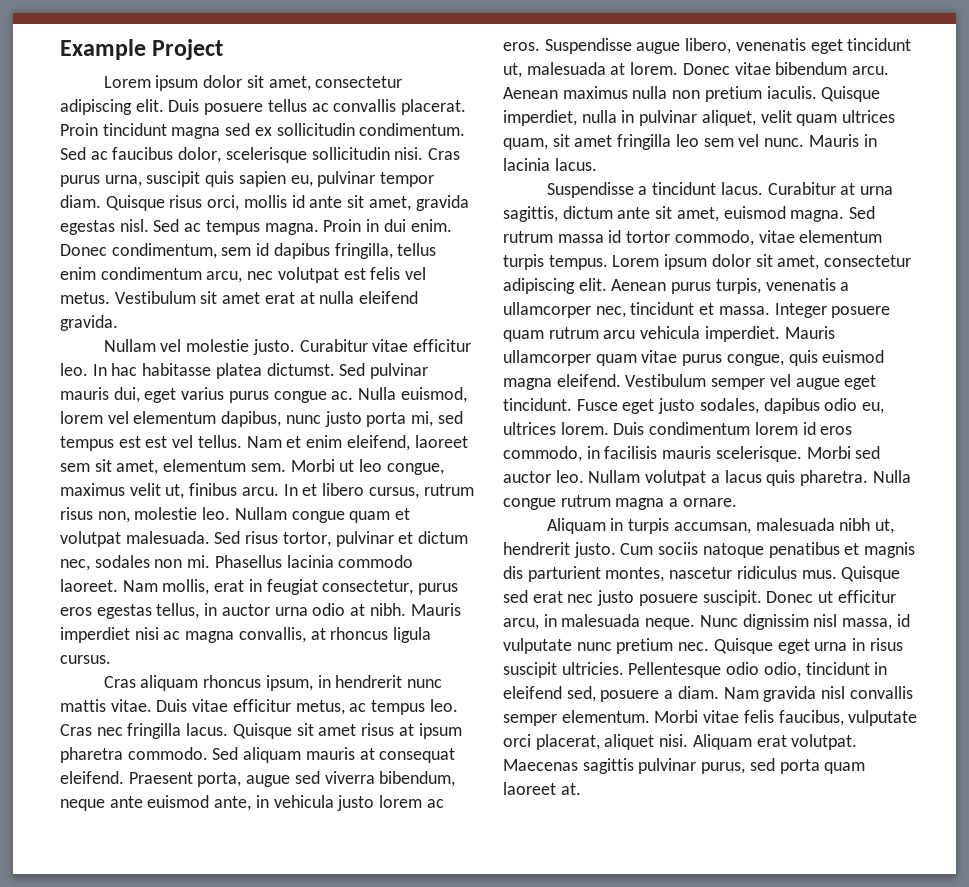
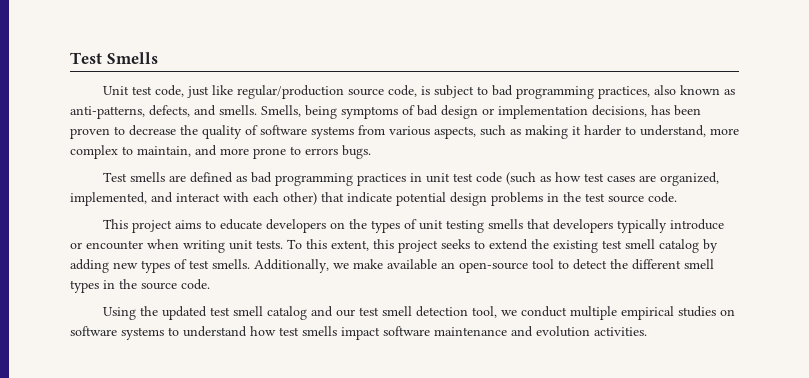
- Example Project
- Lorem ipsum dolor sit amet, consectetur adipiscing elit. Duis posuere tellus ac convallis placerat. Proin tincidunt magna sed ex sollicitudin condimentum. Sed ac faucibus dolor, scelerisque sollicitudin nisi. Cras purus urna, suscipit quis sapien eu, pulvinar tempor diam. Quisque risus orci, mollis id ante sit amet, gravida egestas nisl. Sed ac tempus magna. Proin in dui enim. Donec condimentum, sem id dapibus fringilla, tellus enim condimentum arcu, nec volutpat est felis vel metus. Vestibulum sit amet erat at nulla eleifend gravida.
- Nullam vel molestie justo. Curabitur vitae efficitur leo. In hac habitasse platea dictumst. Sed pulvinar mauris dui, eget varius purus congue ac. Nulla euismod, lorem vel elementum dapibus, nunc justo porta mi, sed tempus est est vel tellus. Nam et enim eleifend, laoreet sem sit amet, elementum sem. Morbi ut leo congue, maximus velit ut, finibus arcu. In et libero cursus, rutrum risus non, molestie leo. Nullam congue quam et volutpat malesuada. Sed risus tortor, pulvinar et dictum nec, sodales non mi. Phasellus lacinia commodo laoreet. Nam mollis, erat in feugiat consectetur, purus eros egestas tellus, in auctor urna odio at nibh. Mauris imperdiet nisi ac magna convallis, at rhoncus ligula cursus.
- Cras aliquam rhoncus ipsum, in hendrerit nunc mattis vitae. Duis vitae efficitur metus, ac tempus leo. Cras nec fringilla lacus. Quisque sit amet risus at ipsum pharetra commodo. Sed aliquam mauris at consequat eleifend. Praesent porta, augue sed viverra bibendum, neque ante euismod ante, in vehicula justo lorem ac eros. Suspendisse augue libero, venenatis eget tincidunt ut, malesuada at lorem. Donec vitae bibendum arcu. Aenean maximus nulla non pretium iaculis. Quisque imperdiet, nulla in pulvinar aliquet, velit quam ultrices quam, sit amet fringilla leo sem vel nunc. Mauris in lacinia lacus.
- Suspendisse a tincidunt lacus. Curabitur at urna sagittis, dictum ante sit amet, euismod magna. Sed rutrum massa id tortor commodo, vitae elementum turpis tempus. Lorem ipsum dolor sit amet, consectetur adipiscing elit. Aenean purus turpis, venenatis a ullamcorper nec, tincidunt et massa. Integer posuere quam rutrum arcu vehicula imperdiet. Mauris ullamcorper quam vitae purus congue, quis euismod magna eleifend. Vestibulum semper vel augue eget tincidunt. Fusce eget justo sodales, dapibus odio eu, ultrices lorem. Duis condimentum lorem id eros commodo, in facilisis mauris scelerisque. Morbi sed auctor leo. Nullam volutpat a lacus quis pharetra. Nulla congue rutrum magna a ornare.
- Aliquam in turpis accumsan, malesuada nibh ut, hendrerit justo. Cum sociis natoque penatibus et magnis dis parturient montes, nascetur ridiculus mus. Quisque sed erat nec justo posuere suscipit. Donec ut efficitur arcu, in malesuada neque. Nunc dignissim nisl massa, id vulputate nunc pretium nec. Quisque eget urna in risus suscipit ultricies. Pellentesque odio odio, tincidunt in eleifend sed, posuere a diam. Nam gravida nisl convallis semper elementum. Morbi vitae felis faucibus, vulputate orci placerat, aliquet nisi. Aliquam erat volutpat. Maecenas sagittis pulvinar purus, sed porta quam laoreet at.
+ Test Smells
+ Unit test code, just like regular/production source code, is subject to bad programming practices, also known as anti-patterns, defects, and smells. Smells, being symptoms of bad design or implementation decisions, has been proven to decrease the quality of software systems from various aspects, such as making it harder to understand, more complex to maintain, and more prone to errors bugs.
+ Test smells are defined as bad programming practices in unit test code (such as how test cases are organized, implemented, and interact with each other) that indicate potential design problems in the test source code.
+ This project aims to educate developers on the types of unit testing smells that developers typically introduce or encounter when writing unit tests. To this extent, this project seeks to extend the existing test smell catalog by adding new types of test smells. Additionally, we make available an open-source tool to detect the different smell types in the source code.
+ Using the updated test smell catalog and our test smell detection tool, we conduct multiple empirical studies on software systems to understand how test smells impact software maintenance and evolution activities.

